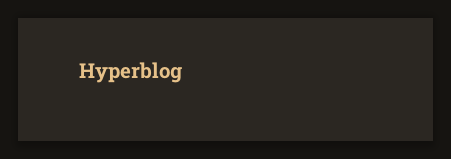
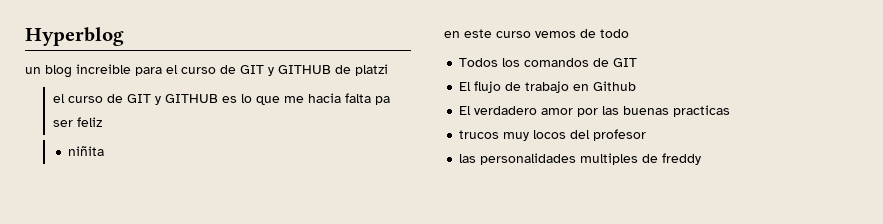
+ un blog increible para el curso de GIT y GITHUB de platzi
+ el curso de GIT y GITHUB es lo que me hacia falta pa ser feliz
+ niñita
+ en este curso vemos de todo
+ Todos los comandos de GIT
+ El flujo de trabajo en Github
+ El verdadero amor por las buenas practicas
+ trucos muy locos del profesor
+ las personalidades multiples de freddy

